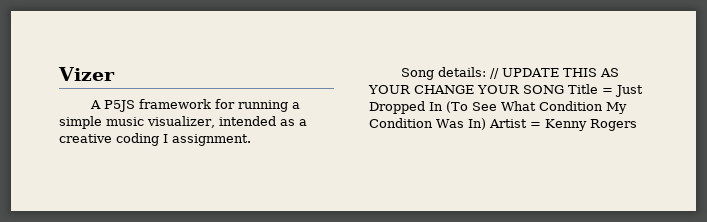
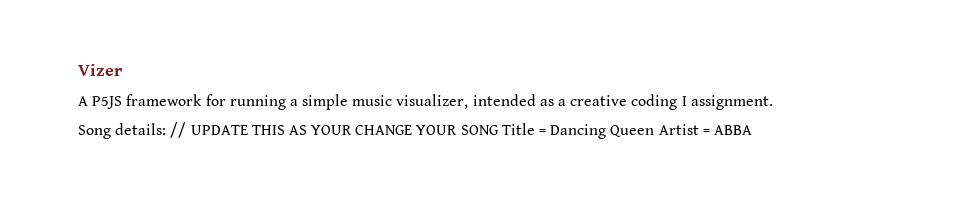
- Song details: // UPDATE THIS AS YOUR CHANGE YOUR SONG Title = Just Dropped In (To See What Condition My Condition Was In) Artist = Kenny Rogers
+ Song details: // UPDATE THIS AS YOUR CHANGE YOUR SONG Title = Dancing Queen Artist = ABBA

